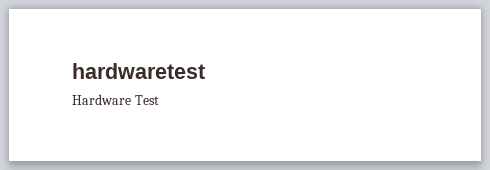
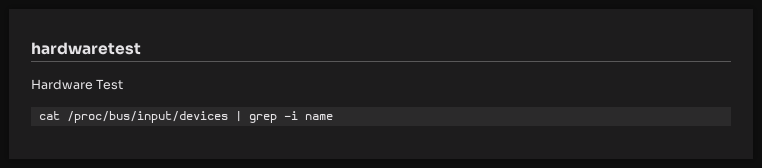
+ cat /proc/bus/input/devices | grep -i name

